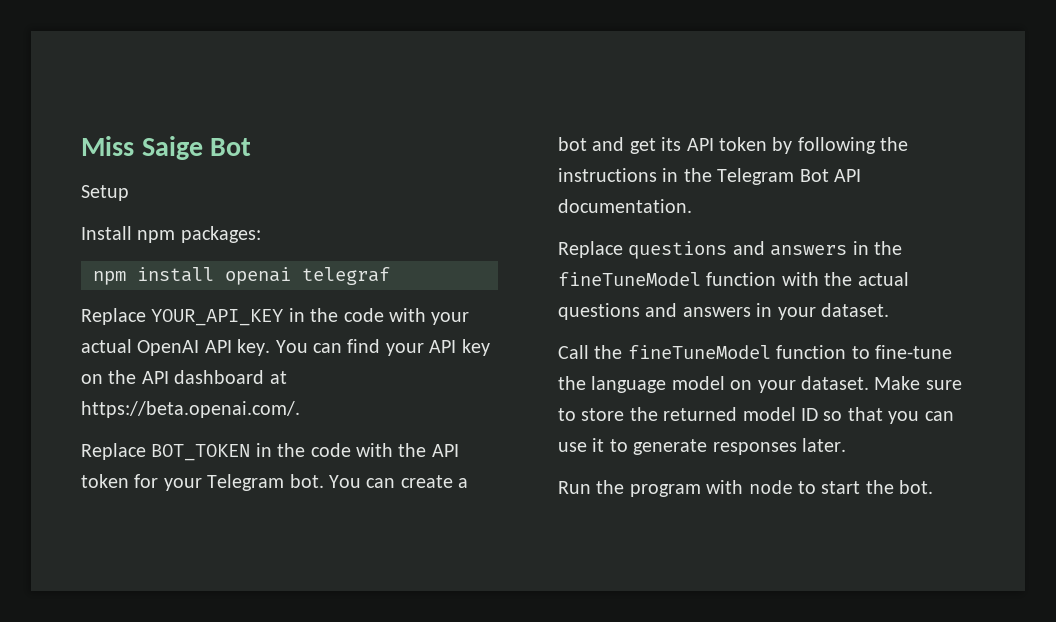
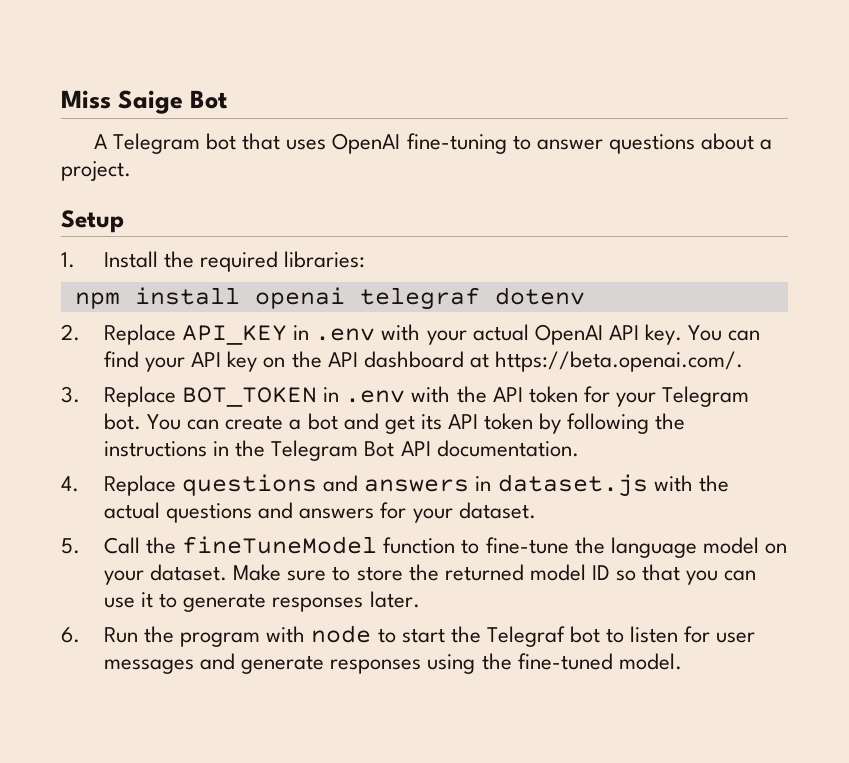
+ A Telegram bot that uses OpenAI fine-tuning to answer questions about a project.
  Setup
- Install npm packages:
- npm install openai telegraf
- Replace YOUR_API_KEY in the code with your actual OpenAI API key.
+ 1. Install the required libraries:
+ npm install openai telegraf dotenv
+ 2. Replace API_KEY in .env with your actual OpenAI API key.
- Replace BOT_TOKEN in the code with the API token for your Telegram bot.
+ 3. Replace BOT_TOKEN in .env with the API token for your Telegram bot.
- Replace questions and answers in the fineTuneModel function with the actual questions and answers in your dataset.
+ 4. Replace questions and answers in dataset.js with the actual questions and answers for your dataset.
- Call the fineTuneModel function to fine-tune the language model on your dataset.
+ 5. Call the fineTuneModel function to fine-tune the language model on your dataset.
- Run the program with node to start the bot.
+ 6. Run the program with node to start the Telegraf bot to listen for user messages and generate responses using the fine-tuned model.

